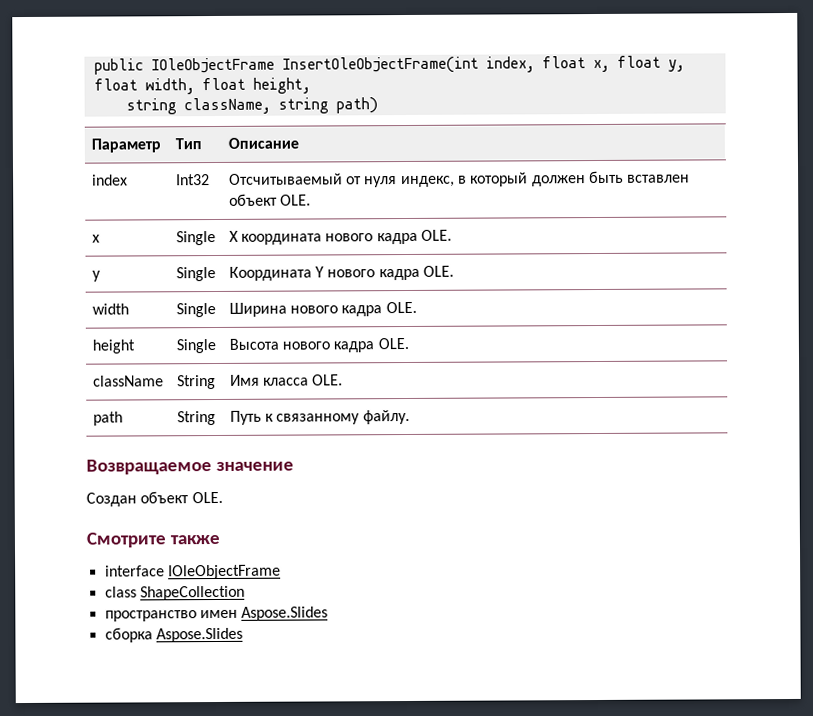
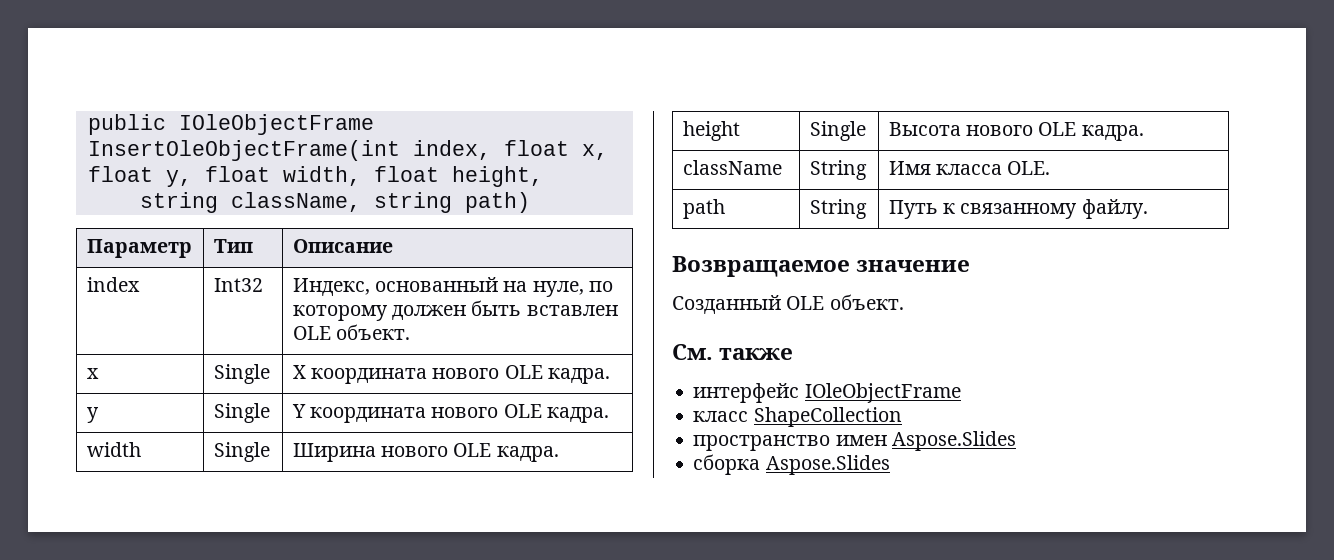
- index | Int32 | Отсчитываемый от нуля индекс, в который должен быть вставлен объект OLE.
+ index | Int32 | Индекс, основанный на нуле, по которому должен быть вставлен OLE объект.
- x | Single | X координата нового кадра OLE.
+ x | Single | X координата нового OLE кадра.
- y | Single | Координата Y нового кадра OLE.
+ y | Single | Y координата нового OLE кадра.
- width | Single | Ширина нового кадра OLE.
+ width | Single | Ширина нового OLE кадра.
- height | Single | Высота нового кадра OLE.
+ height | Single | Высота нового OLE кадра.
- Создан объект OLE.
- Смотрите также
+ Созданный OLE объект.
+ См. также
- interface IOleObjectFrame
+ интерфейс IOleObjectFrame
- class ShapeCollection
+ класс ShapeCollection

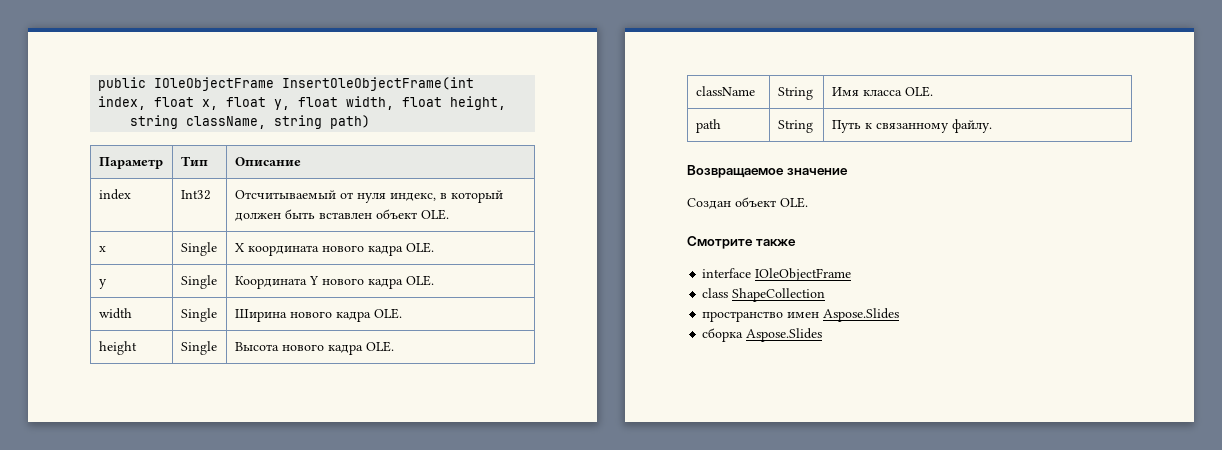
- index | Int32 | Индекс, основанный на нуле, по которому должен быть вставлен OLE объект.
+ index | Int32 | Отсчитываемый от нуля индекс, в который должен быть вставлен объект OLE.
- x | Single | X координата нового OLE кадра.
+ x | Single | X координата нового кадра OLE.
- y | Single | Y координата нового OLE кадра.
+ y | Single | Координата Y нового кадра OLE.
- width | Single | Ширина нового OLE кадра.
+ width | Single | Ширина нового кадра OLE.
- height | Single | Высота нового OLE кадра.
+ height | Single | Высота нового кадра OLE.
- Созданный OLE объект.
- См. также
+ Создан объект OLE.
+ Смотрите также
- интерфейс IOleObjectFrame
+ interface IOleObjectFrame
- класс ShapeCollection
+ class ShapeCollection

